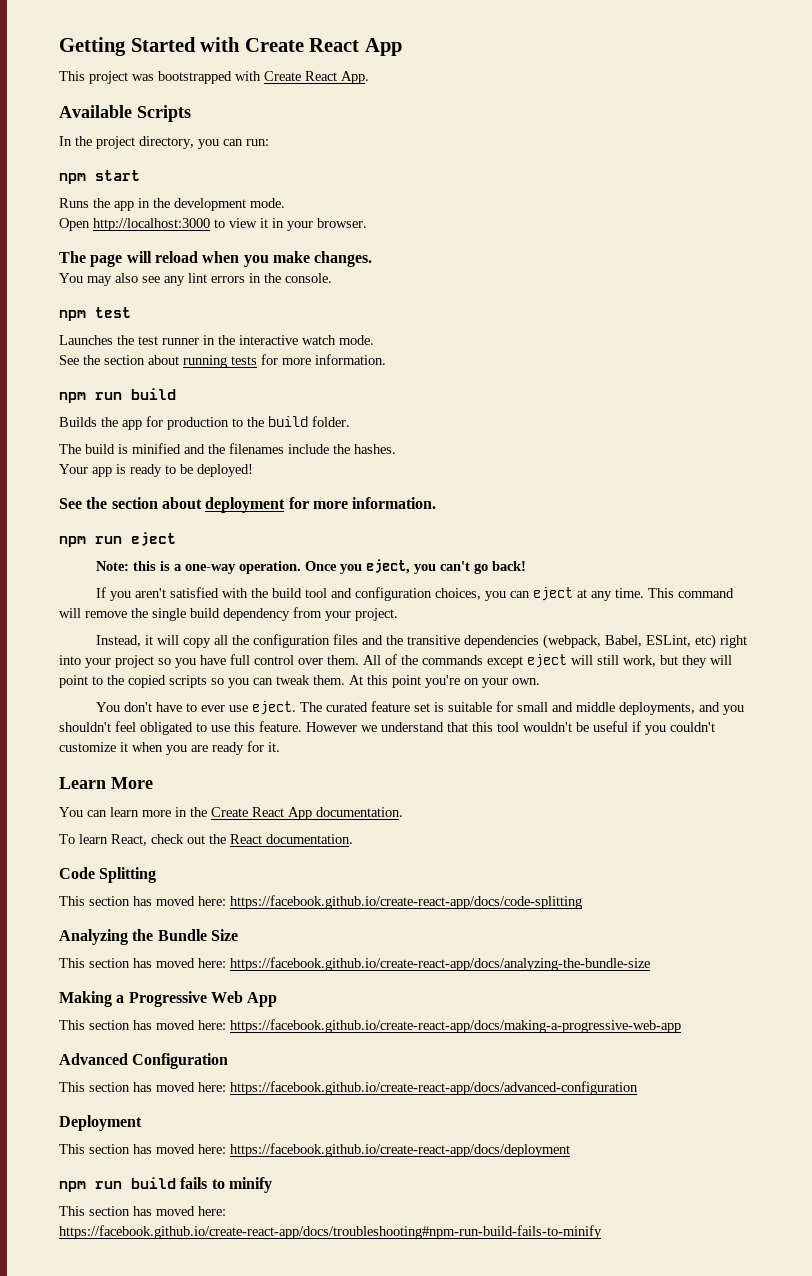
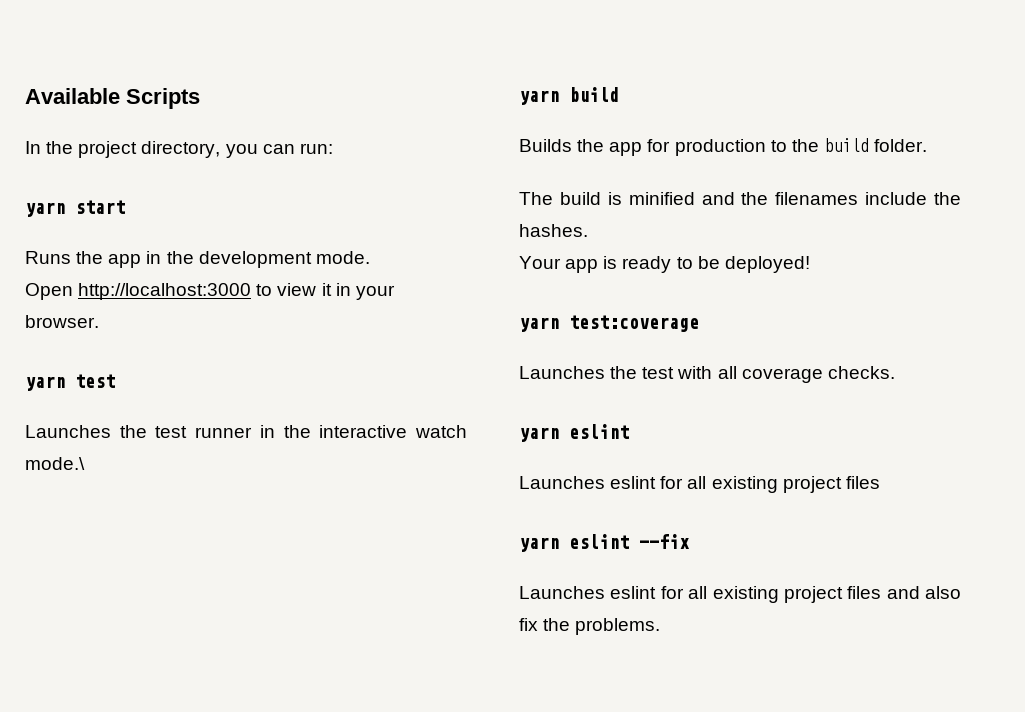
- Getting Started with Create React App
- This project was bootstrapped with Create React App.
- npm start
+ yarn start
- The page will reload when you make changes.
- You may also see any lint errors in the console.
- npm test
+ yarn test
- Launches the test runner in the interactive watch mode.
- See the section about running tests for more information.
- npm run build
+ Launches the test runner in the interactive watch mode.\
+ yarn build
- See the section about deployment for more information.
- npm run eject
- Note: this is a one-way operation. Once you eject, you can't go back!
- If you aren't satisfied with the build tool and configuration choices, you can eject at any time. This command will remove the single build dependency from your project.
- Instead, it will copy all the configuration files and the transitive dependencies (webpack, Babel, ESLint, etc) right into your project so you have full control over them. All of the commands except eject will still work, but they will point to the copied scripts so you can tweak them. At this point you're on your own.
- You don't have to ever use eject. The curated feature set is suitable for small and middle deployments, and you shouldn't feel obligated to use this feature. However we understand that this tool wouldn't be useful if you couldn't customize it when you are ready for it.
- Learn More
- You can learn more in the Create React App documentation.
- To learn React, check out the React documentation.
- Code Splitting
- This section has moved here: https://facebook.github.io/create-react-app/docs/code-splitting
- Analyzing the Bundle Size
- This section has moved here: https://facebook.github.io/create-react-app/docs/analyzing-the-bundle-size
- Making a Progressive Web App
- This section has moved here: https://facebook.github.io/create-react-app/docs/making-a-progressive-web-app
- Advanced Configuration
- This section has moved here: https://facebook.github.io/create-react-app/docs/advanced-configuration
- Deployment
- This section has moved here: https://facebook.github.io/create-react-app/docs/deployment
- npm run build fails to minify
- This section has moved here: https://facebook.github.io/create-react-app/docs/troubleshooting#npm-run-build-fails-to-minify
+ yarn test:coverage
+ Launches the test with all coverage checks.
+ yarn eslint
+ Launches eslint for all existing project files
+ yarn eslint --fix
+ Launches eslint for all existing project files and also fix the problems.

